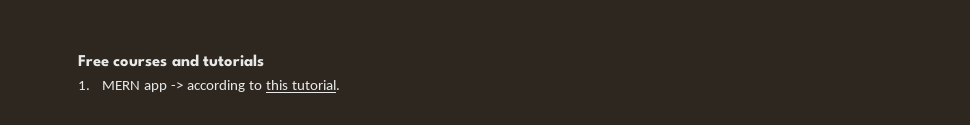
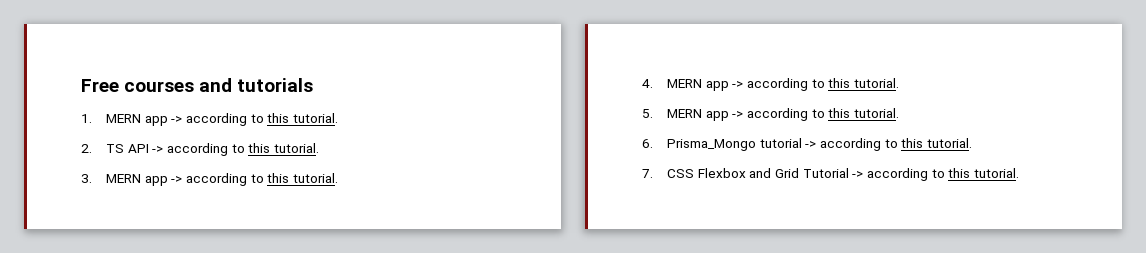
+ 2. TS API -> according to this tutorial.
+ 3. MERN app -> according to this tutorial.
+ 4. MERN app -> according to this tutorial.
+ 5. MERN app -> according to this tutorial.
+ 6. Prisma_Mongo tutorial -> according to this tutorial.
+ 7. CSS Flexbox and Grid Tutorial -> according to this tutorial.

